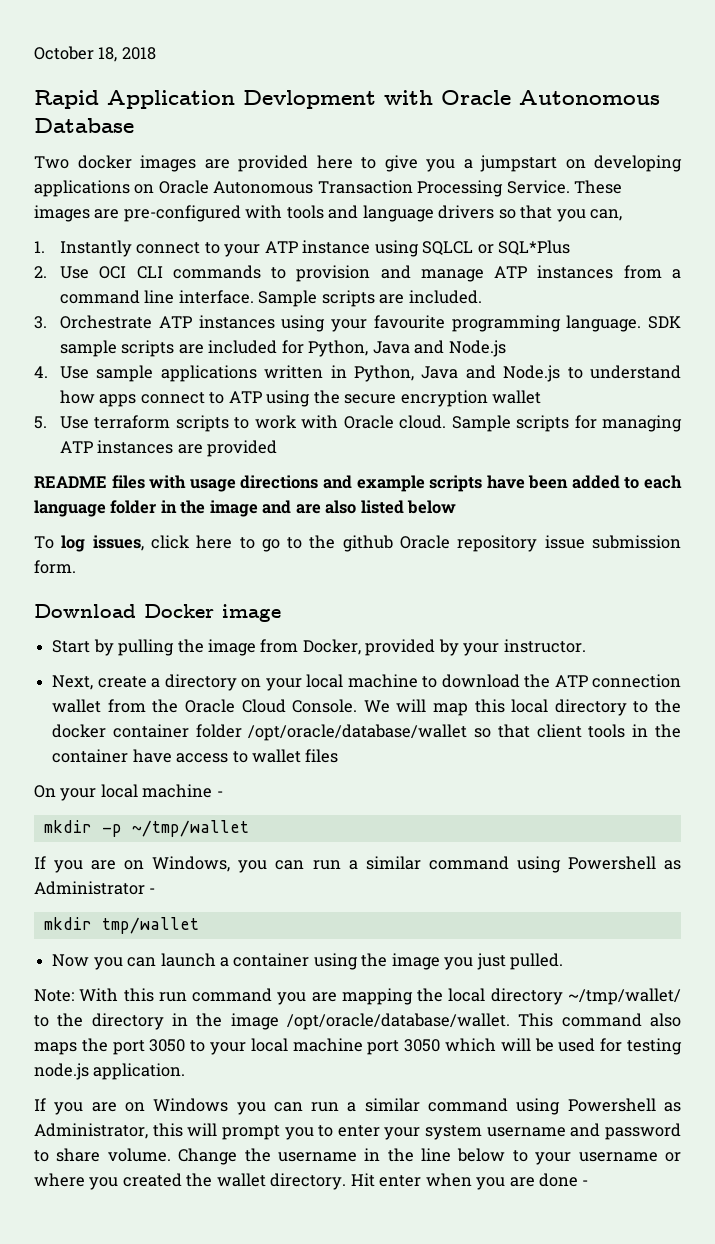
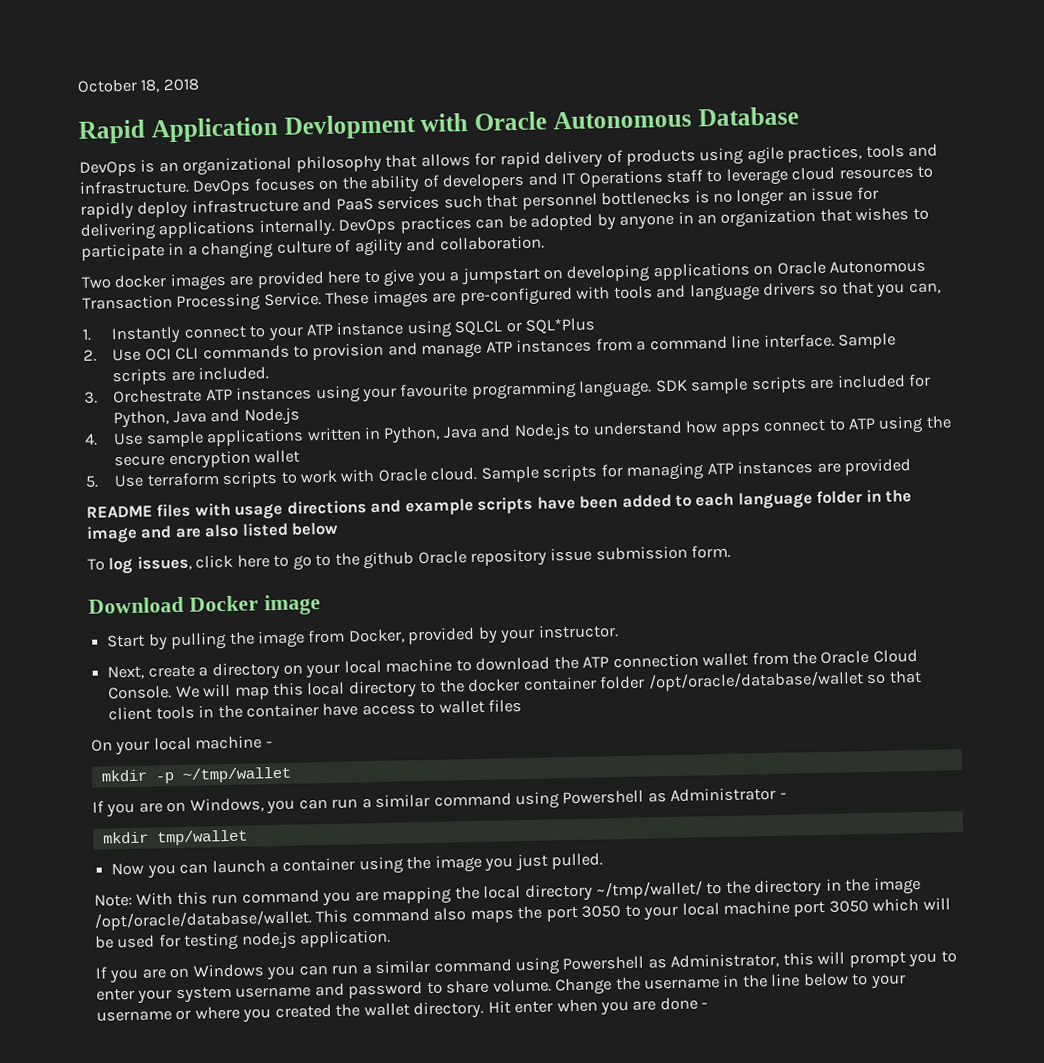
+ DevOps is an organizational philosophy that allows for rapid delivery of products using agile practices, tools and infrastructure. DevOps focuses on the ability of developers and IT Operations staff to leverage cloud resources to rapidly deploy infrastructure and PaaS services such that personnel bottlenecks is no longer an issue for delivering applications internally. DevOps practices can be adopted by anyone in an organization that wishes to participate in a changing culture of agility and collaboration.

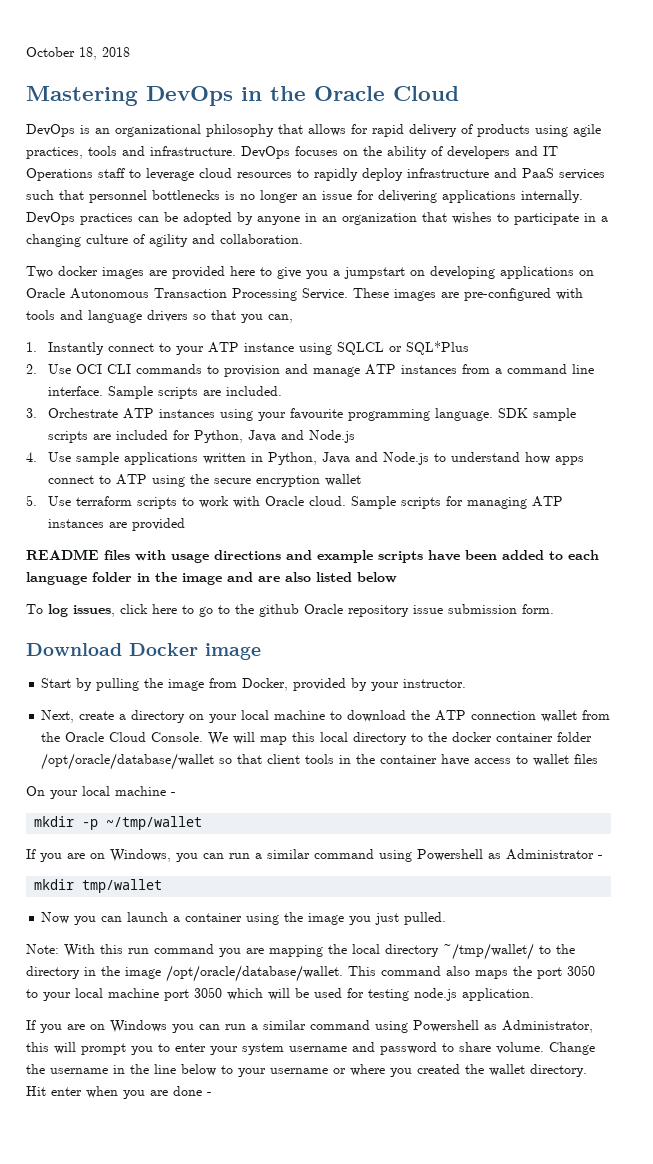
- Rapid Application Devlopment with Oracle Autonomous Database
+ Mastering DevOps in the Oracle Cloud

